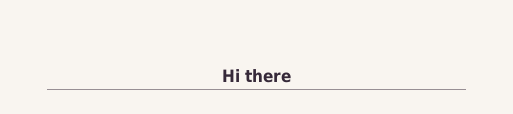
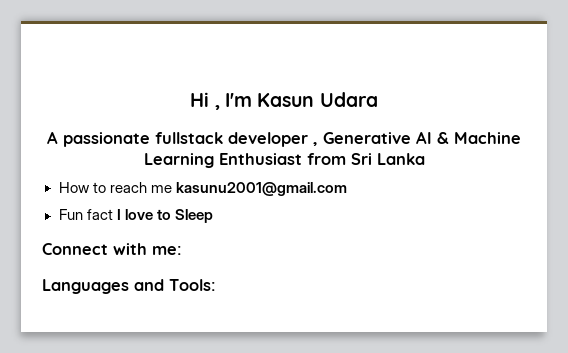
- Hi there
+ Hi , I'm Kasun Udara
+ A passionate fullstack developer , Generative AI & Machine Learning Enthusiast from Sri Lanka
+ How to reach me kasunu2001@gmail.com
+ Fun fact I love to Sleep
+ Connect with me:
+ Languages and Tools:

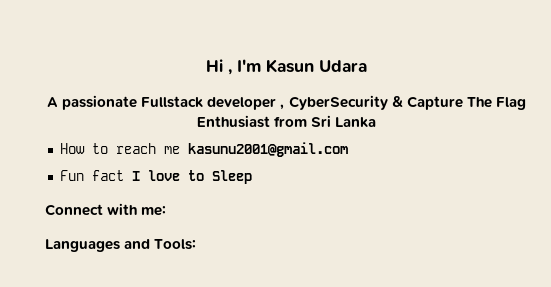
- A passionate fullstack developer , Generative AI & Machine Learning Enthusiast from Sri Lanka
+ A passionate Fullstack developer , CyberSecurity & Capture The Flag Enthusiast from Sri Lanka

